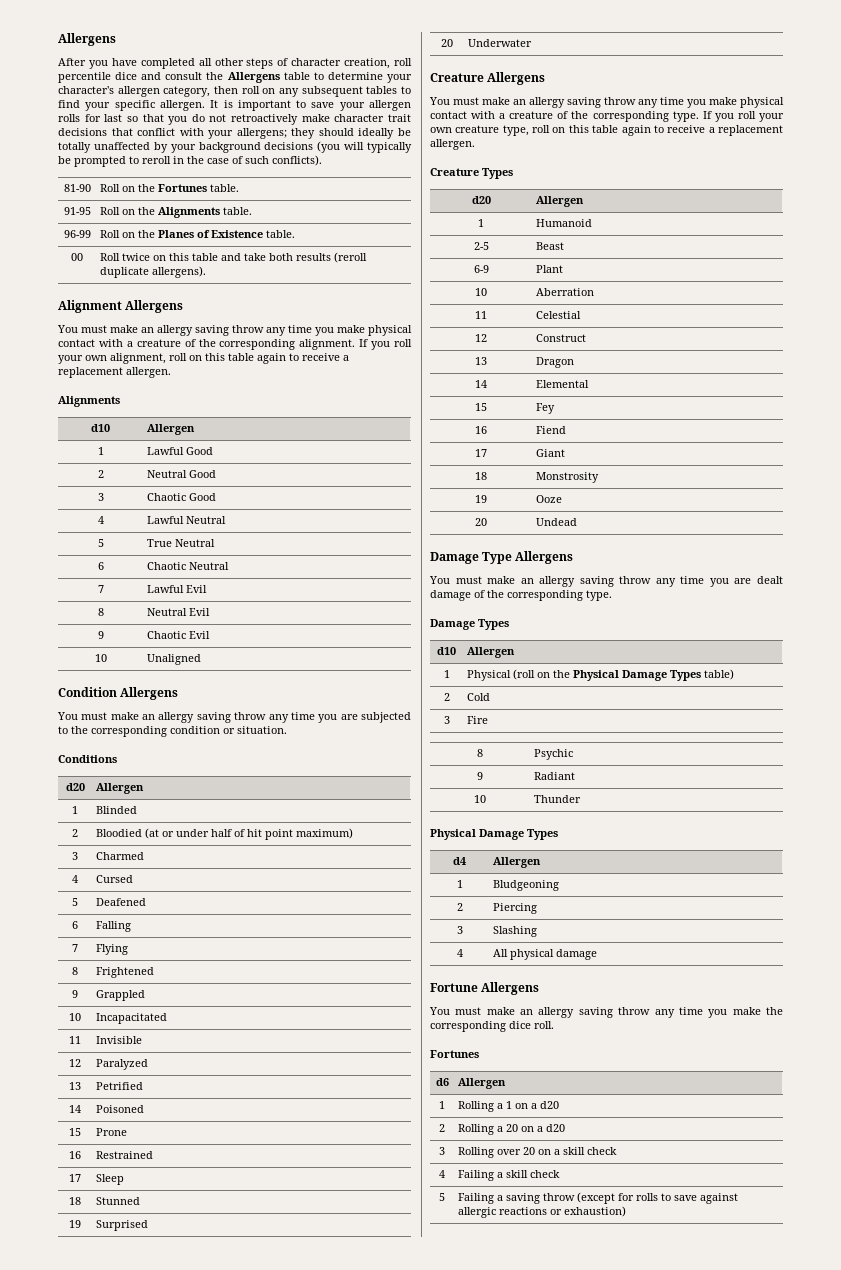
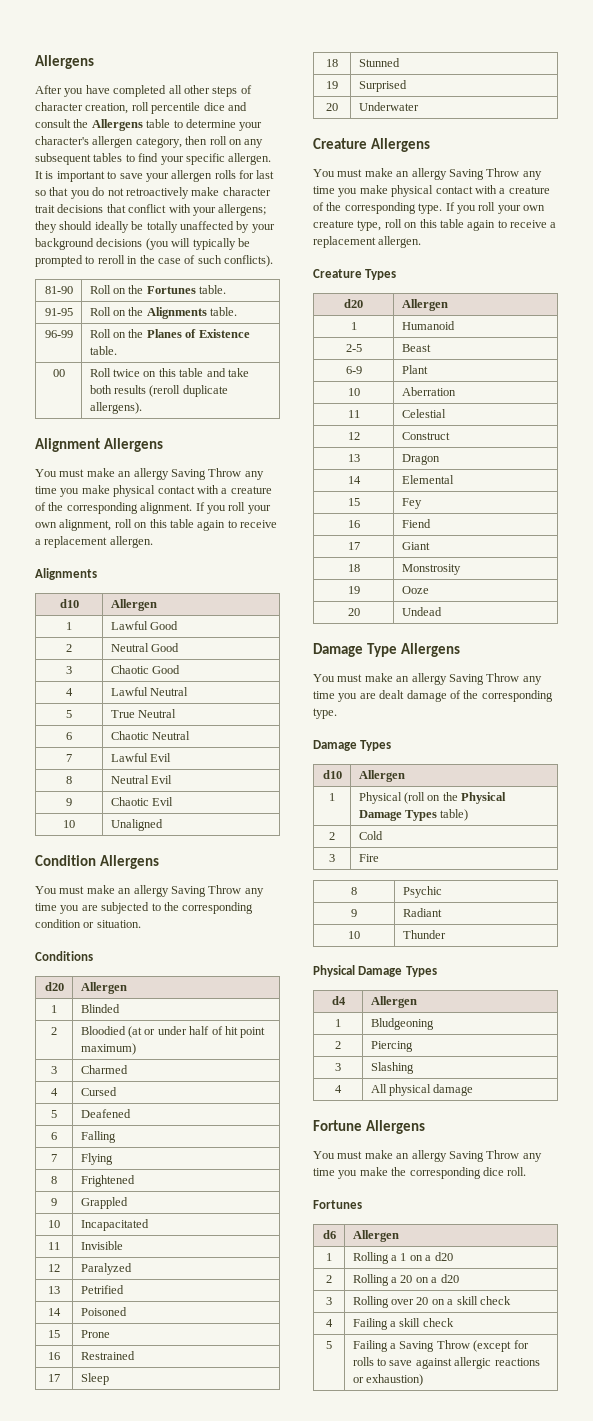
- You must make an allergy saving throw any time you make physical contact with a creature of the corresponding alignment.
+ You must make an allergy Saving Throw any time you make physical contact with a creature of the corresponding alignment.
- You must make an allergy saving throw any time you are subjected to the corresponding condition or situation.
+ You must make an allergy Saving Throw any time you are subjected to the corresponding condition or situation.
- You must make an allergy saving throw any time you make physical contact with a creature of the corresponding type.
+ You must make an allergy Saving Throw any time you make physical contact with a creature of the corresponding type.
- You must make an allergy saving throw any time you are dealt damage of the corresponding type.
+ You must make an allergy Saving Throw any time you are dealt damage of the corresponding type.
- You must make an allergy saving throw any time you make the corresponding dice roll.
+ You must make an allergy Saving Throw any time you make the corresponding dice roll.
- 5 | Failing a saving throw (except for rolls to save against allergic reactions or exhaustion)
+ 5 | Failing a Saving Throw (except for rolls to save against allergic reactions or exhaustion)

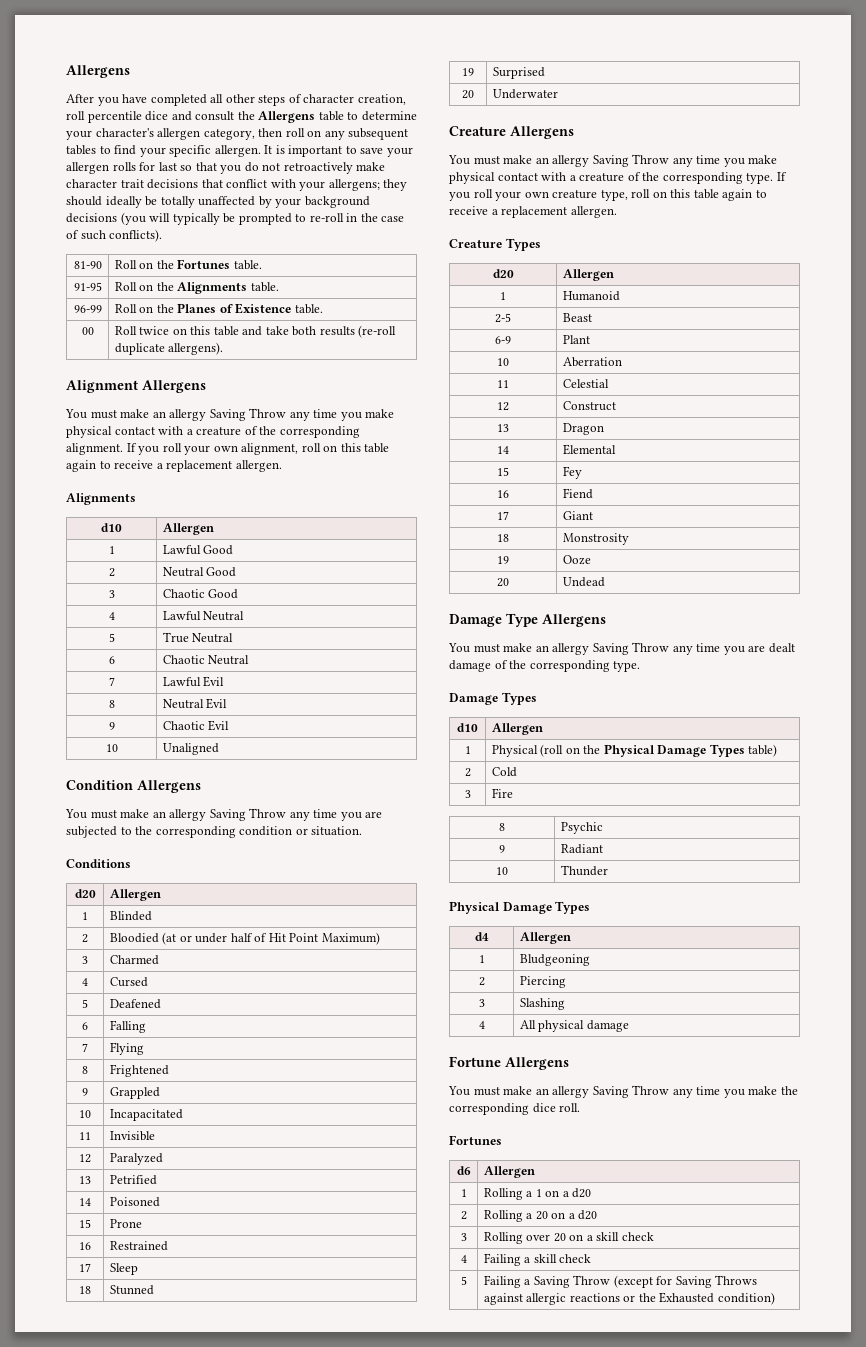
- It is important to save your allergen rolls for last so that you do not retroactively make character trait decisions that conflict with your allergens; they should ideally be totally unaffected by your background decisions (you will typically be prompted to reroll in the case of such conflicts).
+ It is important to save your allergen rolls for last so that you do not retroactively make character trait decisions that conflict with your allergens; they should ideally be totally unaffected by your background decisions (you will typically be prompted to re-roll in the case of such conflicts).
- 00 | Roll twice on this table and take both results (reroll duplicate allergens).
+ 00 | Roll twice on this table and take both results (re-roll duplicate allergens).
- 2 | Bloodied (at or under half of hit point maximum)
+ 2 | Bloodied (at or under half of Hit Point Maximum)
- 5 | Failing a Saving Throw (except for rolls to save against allergic reactions or exhaustion)
+ 5 | Failing a Saving Throw (except for Saving Throws against allergic reactions or the Exhausted condition)

